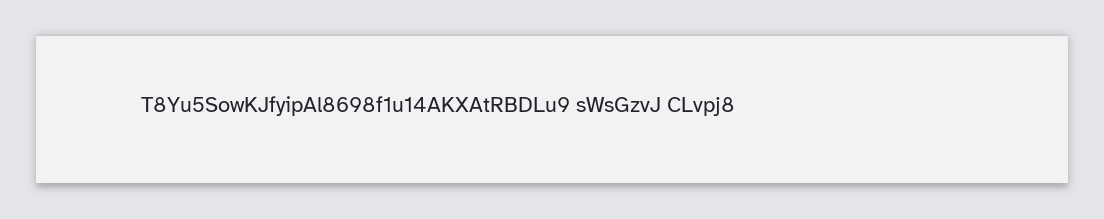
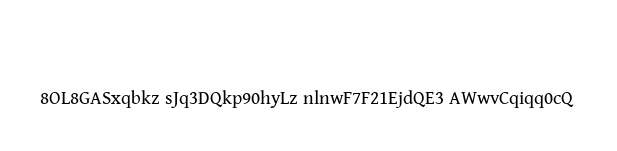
- T8Yu5SowKJfyipAl8698f1u14AKXAtRBDLu9 sWsGzvJ CLvpj8
+ 8OL8GASxqbkz sJq3DQkp90hyLz nlnwF7F21EjdQE3 AWwvCqiqq0cQ

